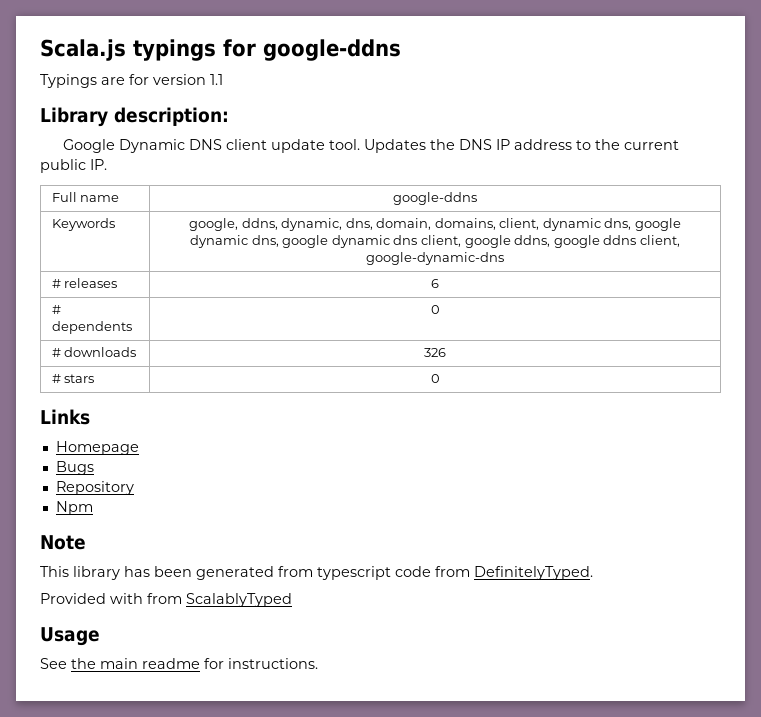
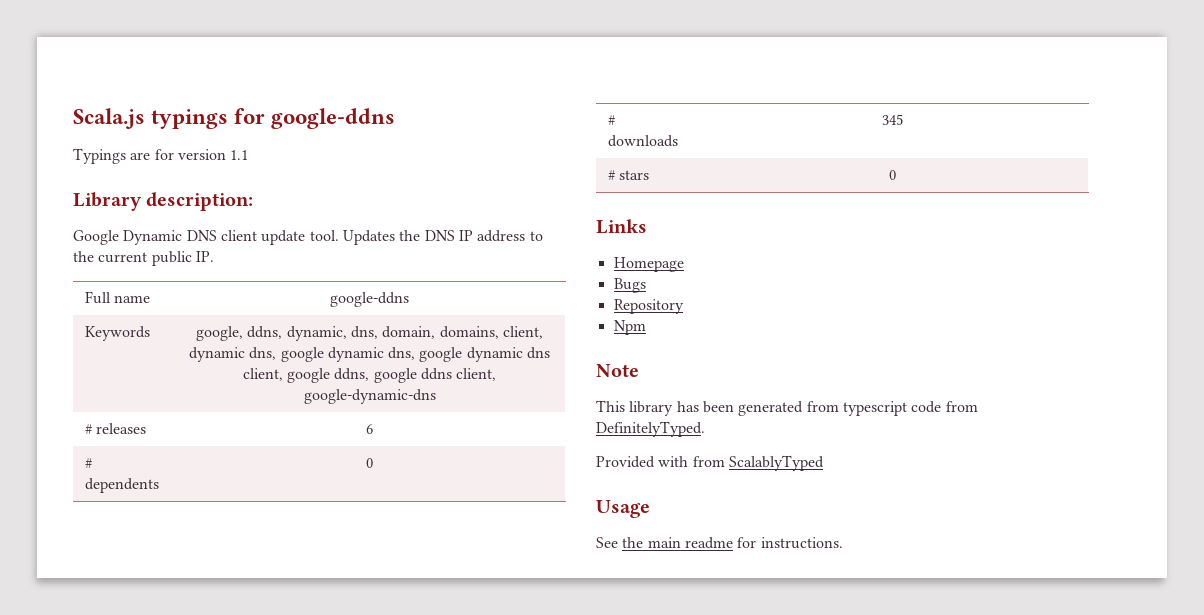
- # downloads | 326
+ # downloads | 345

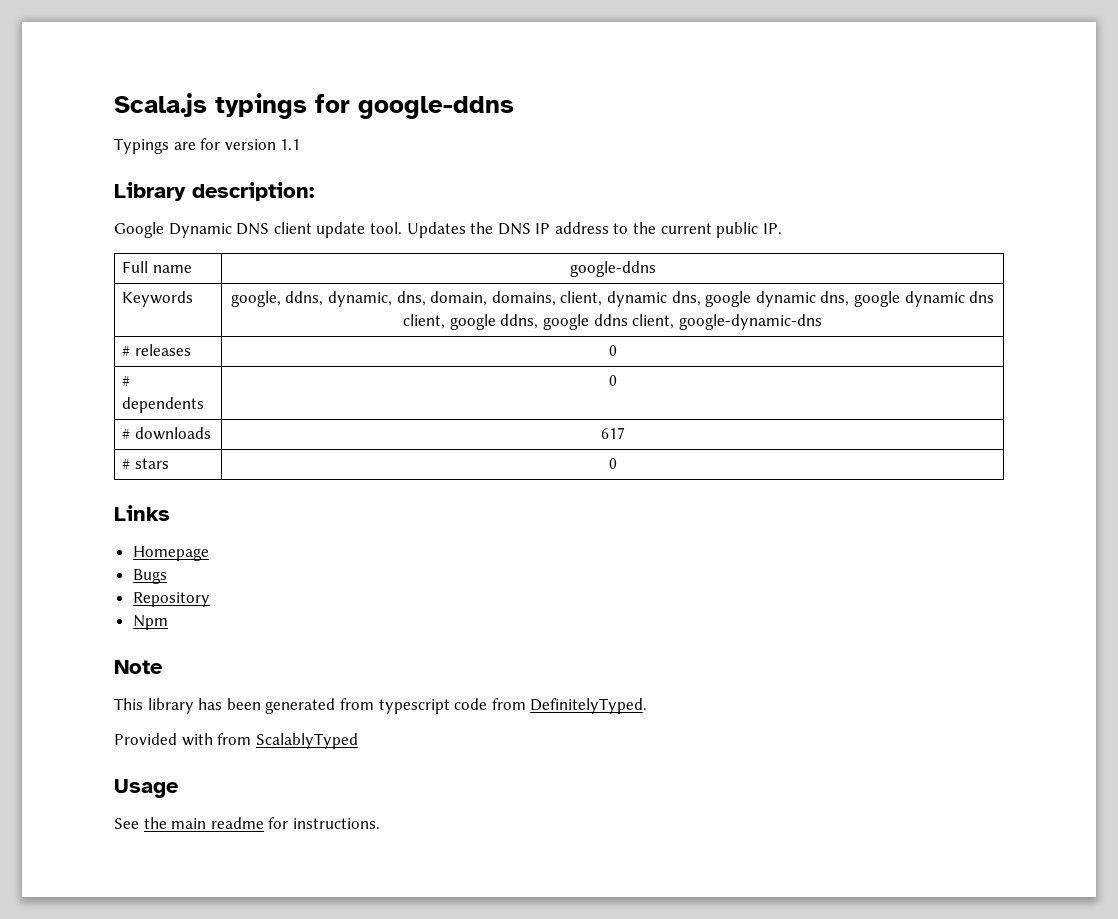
- # releases | 6
+ # releases | 0
- # downloads | 345
+ # downloads | 617

